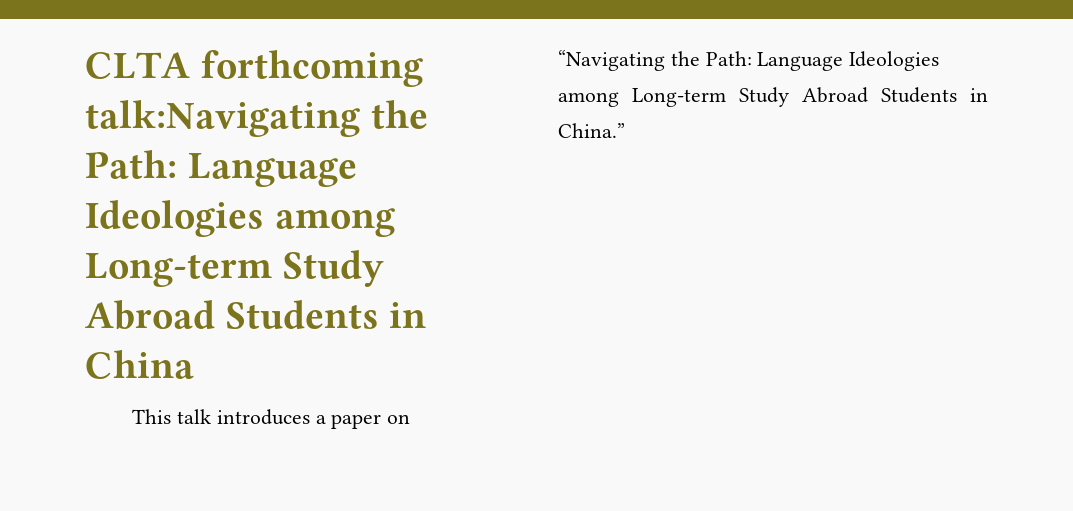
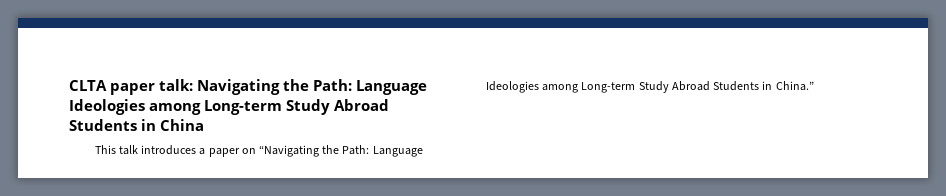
- CLTA forthcoming talk:Navigating the Path: Language Ideologies among Long-term Study Abroad Students in China
+ CLTA paper talk: Navigating the Path: Language Ideologies among Long-term Study Abroad Students in China

